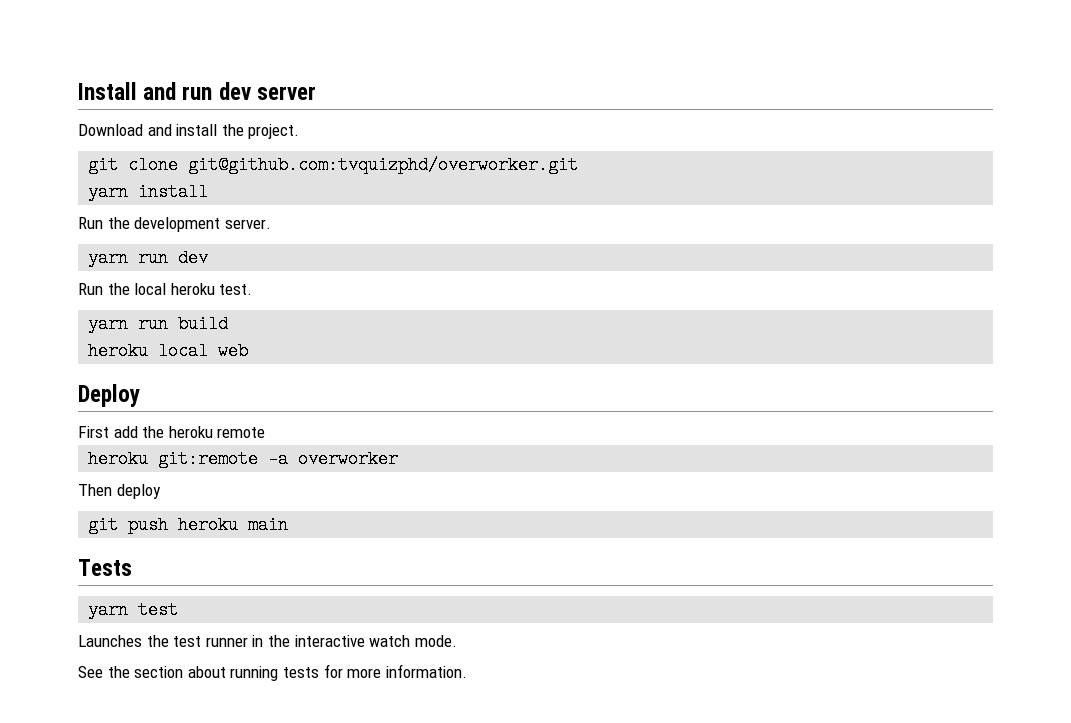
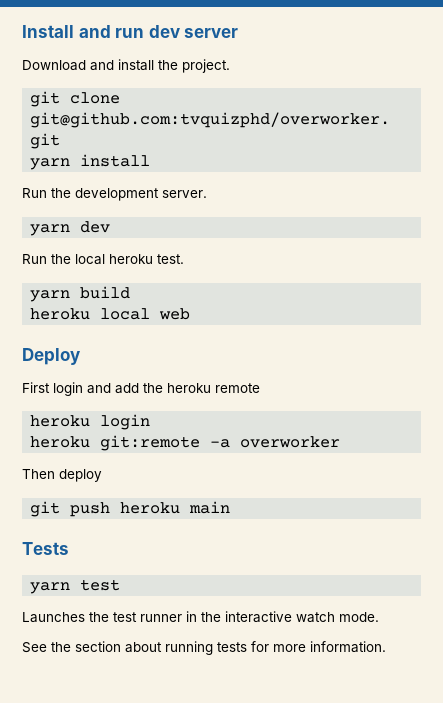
- yarn run dev
+ yarn dev
- yarn run build
+ yarn build
- First add the heroku remote
+ First login and add the heroku remote
+ heroku login

